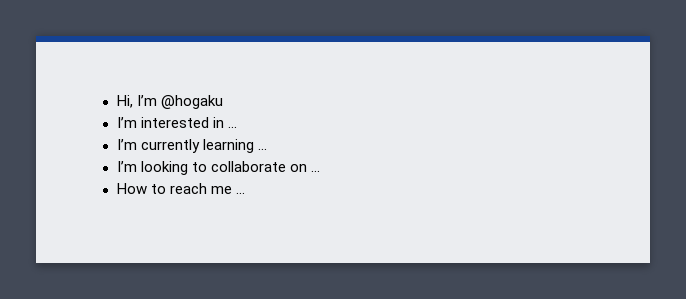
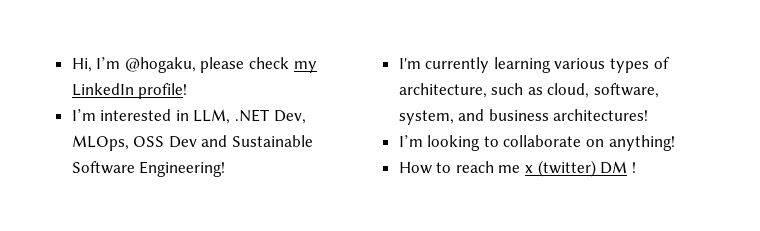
- Hi, I’m @hogaku
- I’m interested in ...
- I’m currently learning ...
+ Hi, I’m @hogaku, please check my LinkedIn profile!
+ I’m interested in LLM, .NET Dev, MLOps, OSS Dev and Sustainable Software Engineering!
+ I'm currently learning various types of architecture, such as cloud, software, system, and business architectures!
- I’m looking to collaborate on ...
+ I’m looking to collaborate on anything!
- How to reach me ...
+ How to reach me x (twitter) DM !

